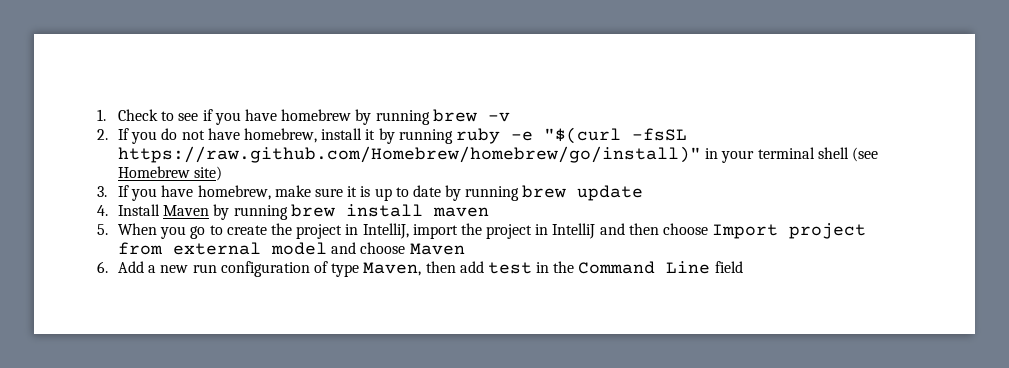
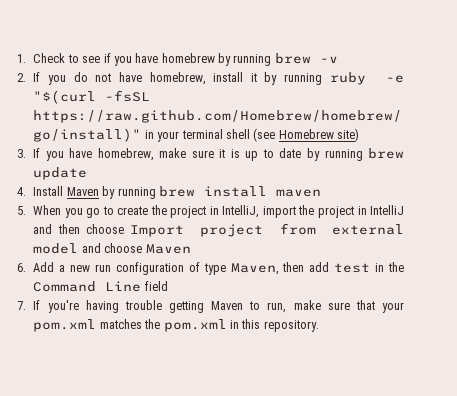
+ 7. If you're having trouble getting Maven to run, make sure that your pom.xml matches the pom.xml in this repository.

